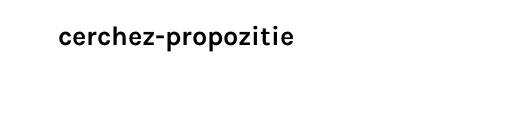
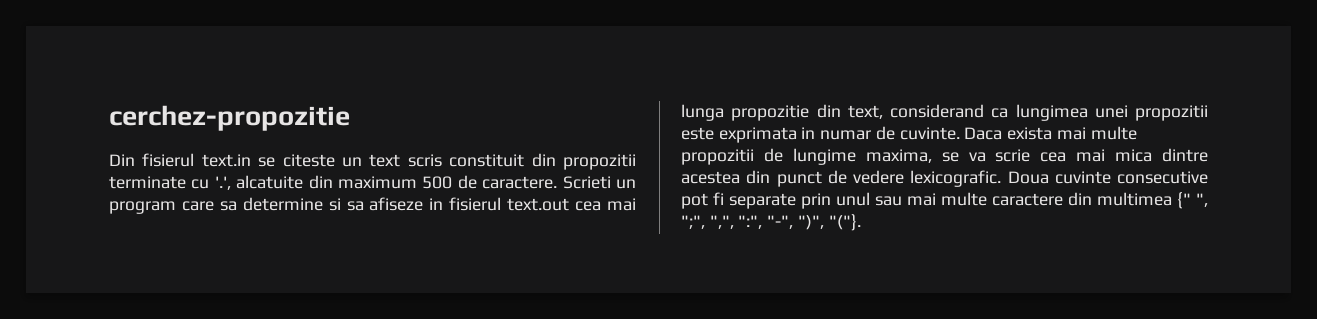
+ Din fisierul text.in se citeste un text scris constituit din propozitii terminate cu '.', alcatuite din maximum 500 de caractere. Scrieti un program care sa determine si sa afiseze in fisierul text.out cea mai lunga propozitie din text, considerand ca lungimea unei propozitii este exprimata in numar de cuvinte. Daca exista mai multe propozitii de lungime maxima, se va scrie cea mai mica dintre acestea din punct de vedere lexicografic. Doua cuvinte consecutive pot fi separate prin unul sau mai multe caractere din multimea {" ", ";", ",", ":", "-", ")", "("}.

